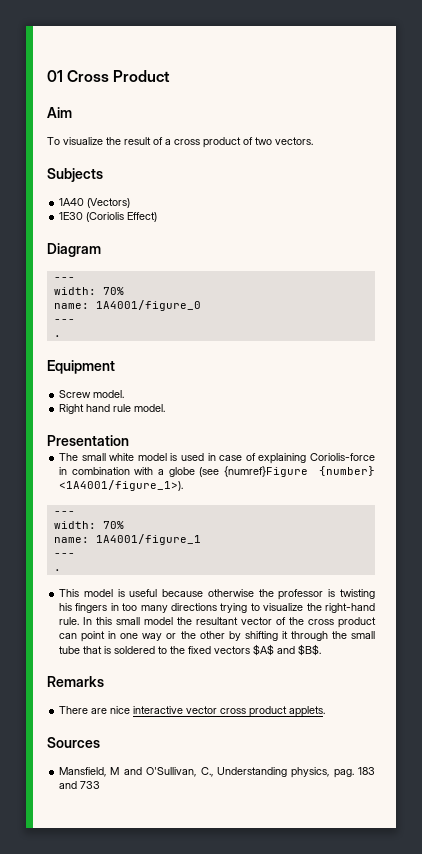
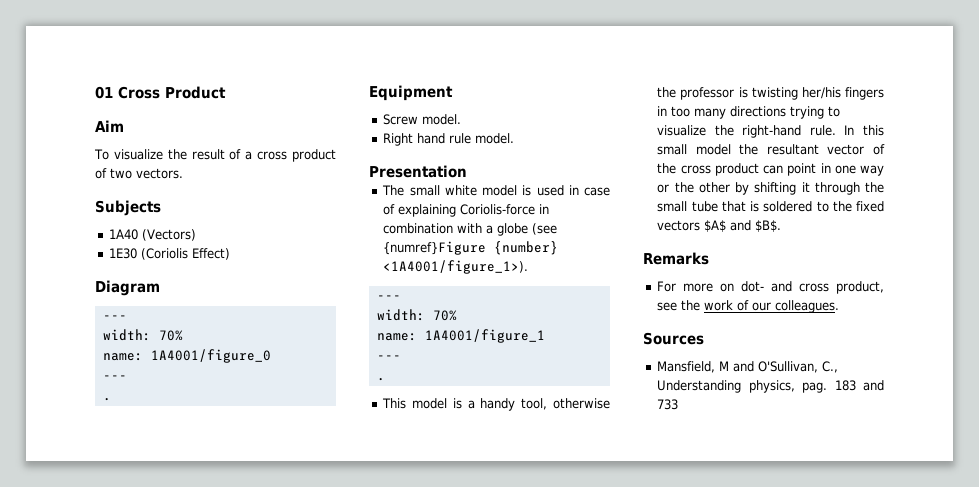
- This model is useful because otherwise the professor is twisting his fingers in too many directions trying to visualize the right-hand rule.
+ This model is a handy tool, otherwise the professor is twisting her/his fingers in too many directions trying to visualize the right-hand rule.
- There are nice interactive vector cross product applets.
+ For more on dot- and cross product, see the work of our colleagues.

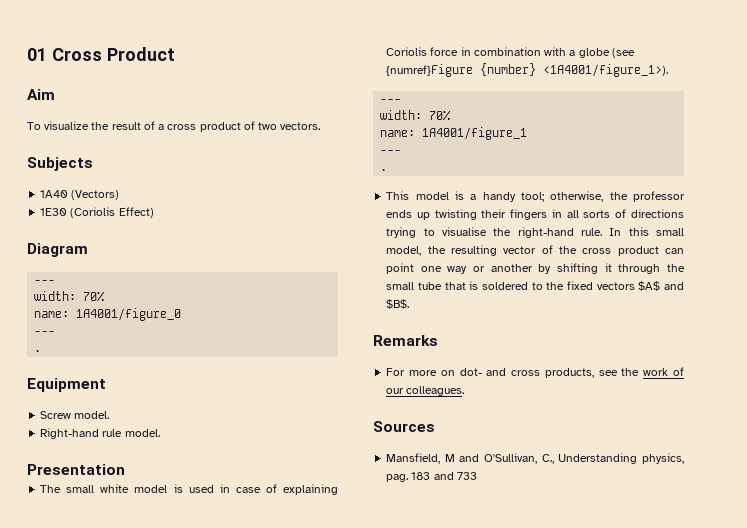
- Right hand rule model.
+ Right-hand rule model.
- The small white model is used in case of explaining Coriolis-force in combination with a globe (see {numref}Figure {number} <1A4001/figure_1>).
+ The small white model is used in case of explaining Coriolis force in combination with a globe (see {numref}Figure {number} <1A4001/figure_1>).
- This model is a handy tool, otherwise the professor is twisting her/his fingers in too many directions trying to visualize the right-hand rule.
+ This model is a handy tool; otherwise, the professor ends up twisting their fingers in all sorts of directions trying to visualise the right-hand rule.
- In this small model the resultant vector of the cross product can point in one way or the other by shifting it through the small tube that is soldered to the fixed vectors $A$ and $B$.
+ In this small model, the resulting vector of the cross product can point one way or another by shifting it through the small tube that is soldered to the fixed vectors $A$ and $B$.
- For more on dot- and cross product, see the work of our colleagues.
+ For more on dot- and cross products, see the work of our colleagues.

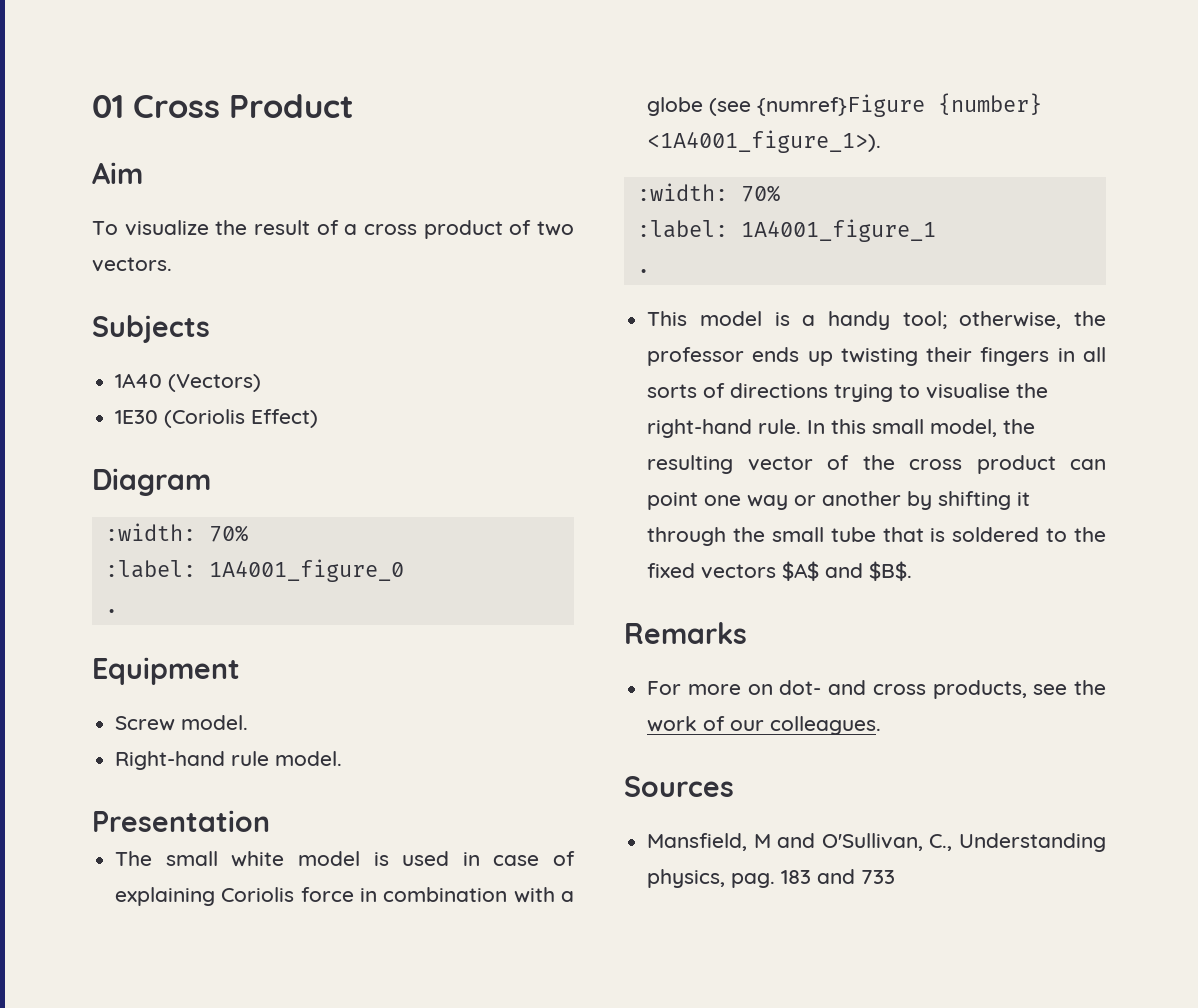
  Diagram
- ---
- width: 70%
- name: 1A4001/figure_0
- ---
+ :width: 70%
+ :label: 1A4001_figure_0
- The small white model is used in case of explaining Coriolis force in combination with a globe (see {numref}Figure {number} <1A4001/figure_1>).
- ---
- width: 70%
- name: 1A4001/figure_1
- ---
+ The small white model is used in case of explaining Coriolis force in combination with a globe (see {numref}Figure {number} <1A4001_figure_1>).
+ :width: 70%
+ :label: 1A4001_figure_1

